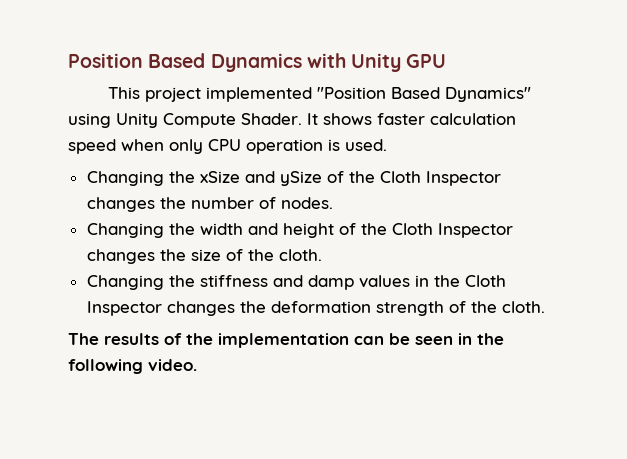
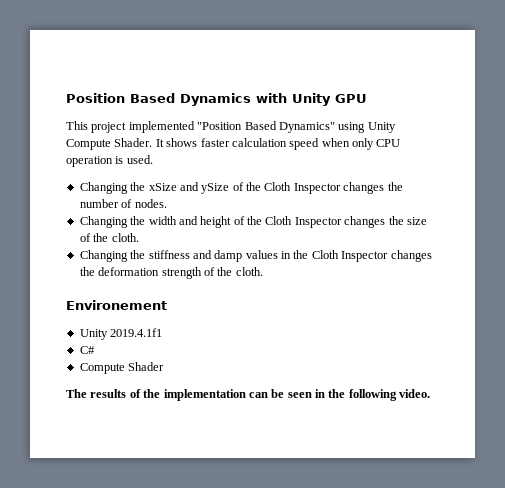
+ Environement
+ Unity 2019.4.1f1
+ C#
+ Compute Shader

